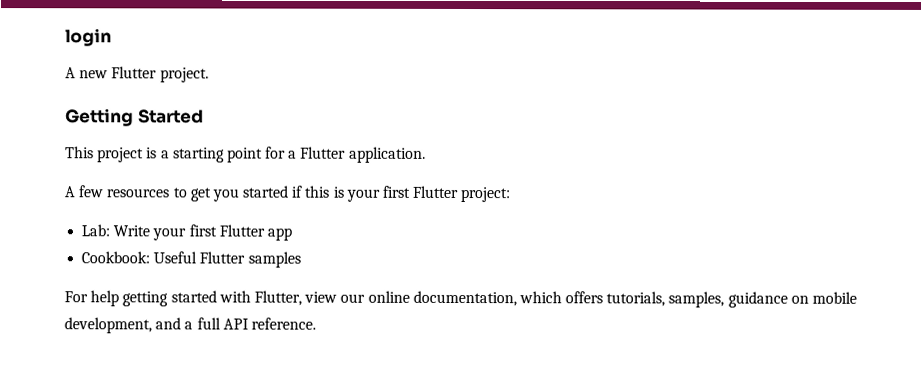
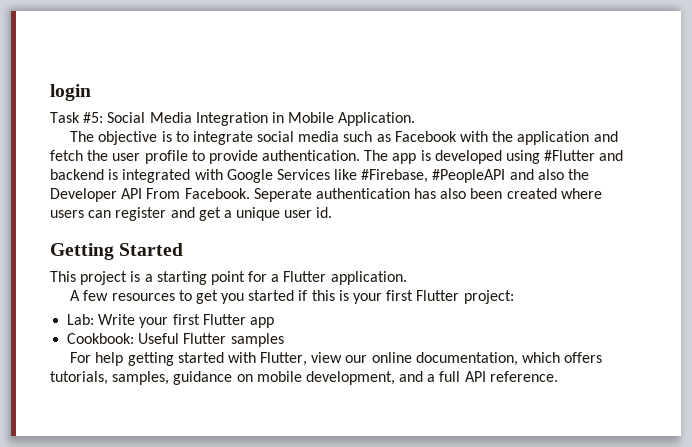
- A new Flutter project.
+ Task #5: Social Media Integration in Mobile Application.
+ The objective is to integrate social media such as Facebook with the application and fetch the user profile to provide authentication. The app is developed using #Flutter and backend is integrated with Google Services like #Firebase, #PeopleAPI and also the Developer API From Facebook. Seperate authentication has also been created where users can register and get a unique user id.

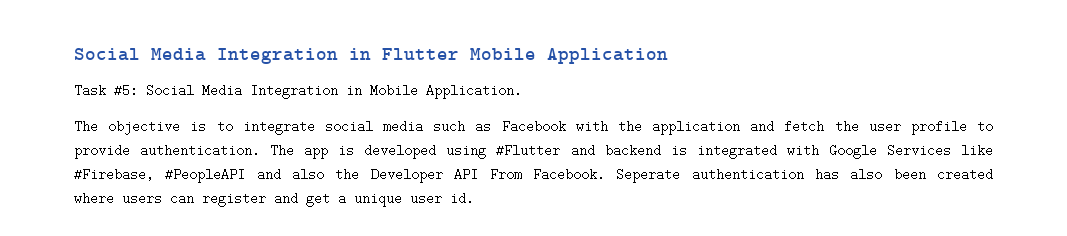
- login
+ Social Media Integration in Flutter Mobile Application
- Getting Started
- This project is a starting point for a Flutter application.
- A few resources to get you started if this is your first Flutter project:
- Lab: Write your first Flutter app
- Cookbook: Useful Flutter samples
- For help getting started with Flutter, view our online documentation, which offers tutorials, samples, guidance on mobile development, and a full API reference.

